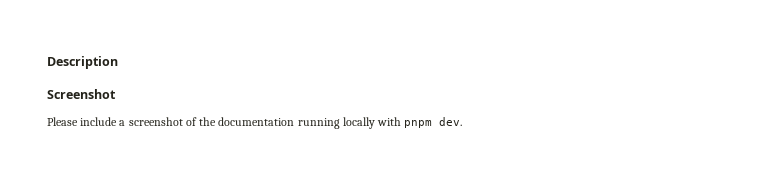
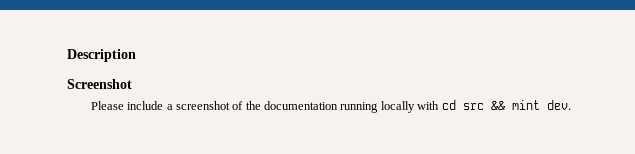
- Please include a screenshot of the documentation running locally with pnpm dev.
+ Please include a screenshot of the documentation running locally with cd src && mint dev.

